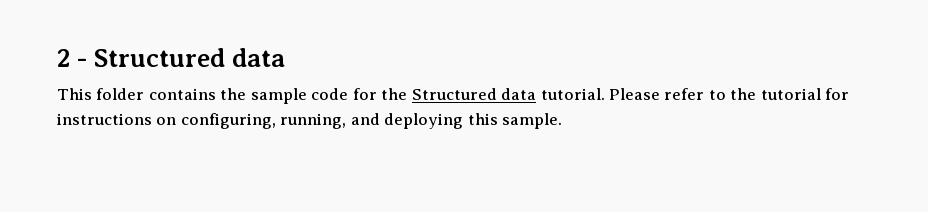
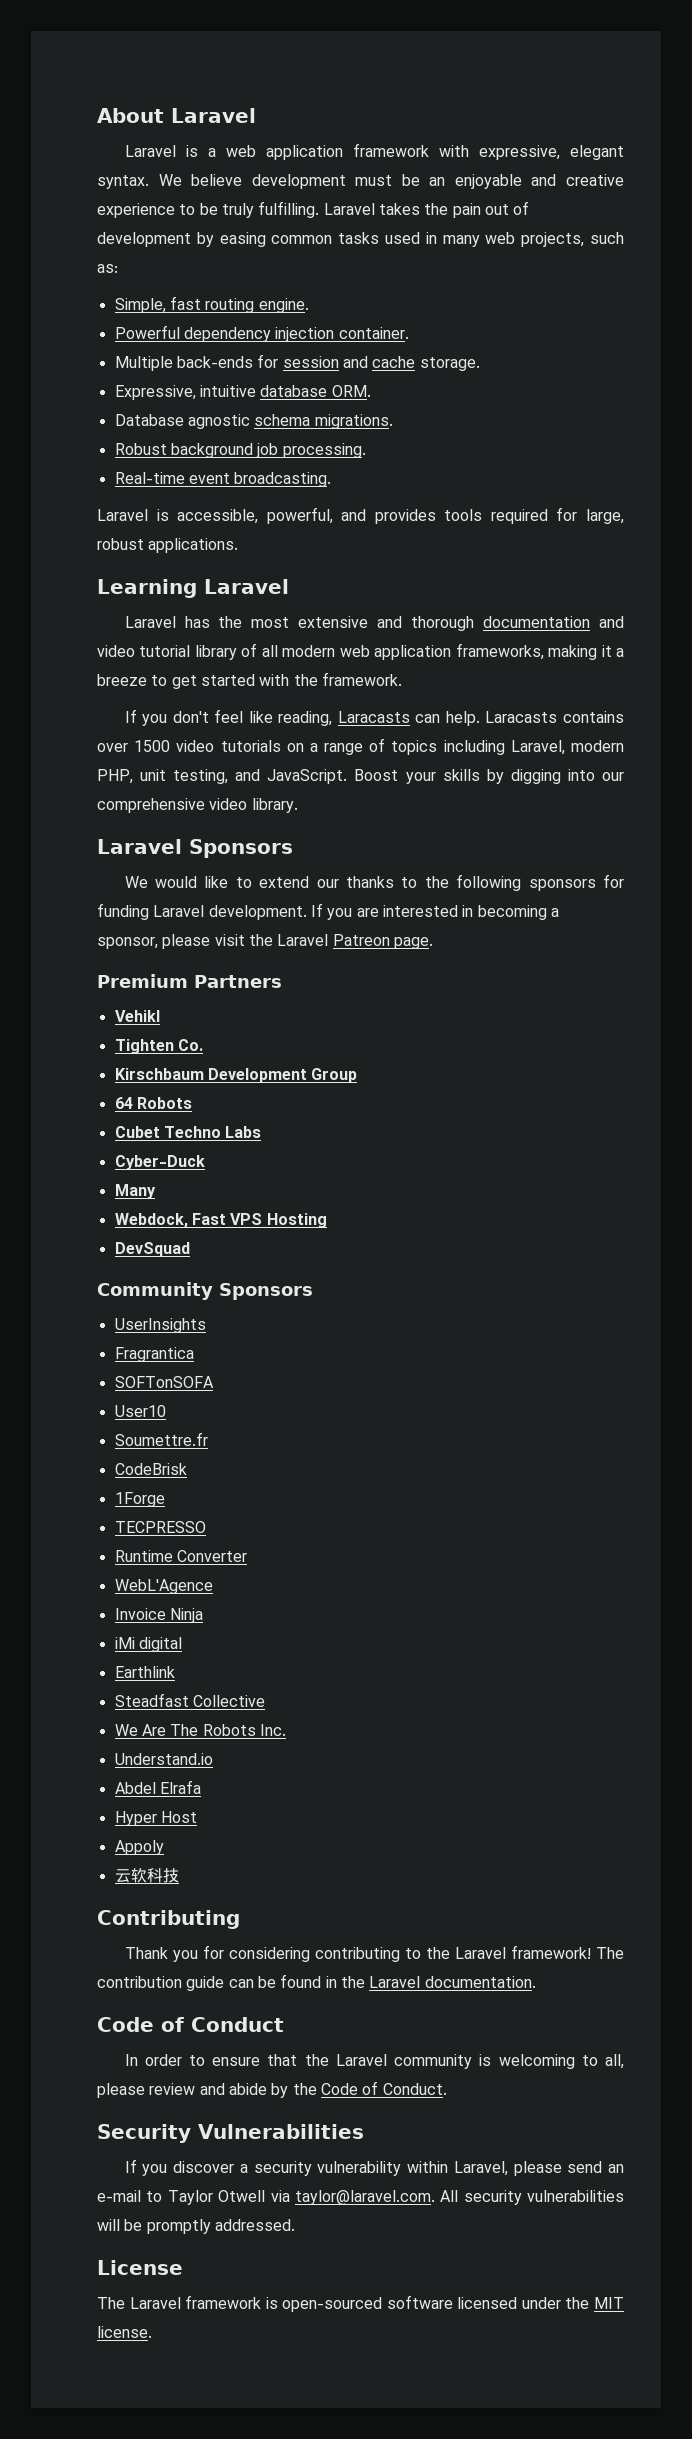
- 2 - Structured data
- This folder contains the sample code for the Structured data tutorial. Please refer to the tutorial for instructions on configuring, running, and deploying this sample.
+ About Laravel
+ Laravel is a web application framework with expressive, elegant syntax. We believe development must be an enjoyable and creative experience to be truly fulfilling. Laravel takes the pain out of development by easing common tasks used in many web projects, such as:
+ Simple, fast routing engine.
+ Powerful dependency injection container.
+ Multiple back-ends for session and cache storage.
+ Expressive, intuitive database ORM.
+ Database agnostic schema migrations.
+ Robust background job processing.
+ Real-time event broadcasting.
+ Laravel is accessible, powerful, and provides tools required for large, robust applications.
+ Learning Laravel
+ Laravel has the most extensive and thorough documentation and video tutorial library of all modern web application frameworks, making it a breeze to get started with the framework.
+ If you don't feel like reading, Laracasts can help. Laracasts contains over 1500 video tutorials on a range of topics including Laravel, modern PHP, unit testing, and JavaScript. Boost your skills by digging into our comprehensive video library.
+ Laravel Sponsors
+ We would like to extend our thanks to the following sponsors for funding Laravel development. If you are interested in becoming a sponsor, please visit the Laravel Patreon page.
+ Premium Partners
+ Vehikl
+ Tighten Co.
+ Kirschbaum Development Group
+ 64 Robots
+ Cubet Techno Labs
+ Cyber-Duck
+ Many
+ Webdock, Fast VPS Hosting
+ DevSquad
+ Community Sponsors
+ UserInsights
+ Fragrantica
+ SOFTonSOFA
+ User10
+ Soumettre.fr
+ CodeBrisk
+ 1Forge
+ TECPRESSO
+ Runtime Converter
+ WebL'Agence
+ Invoice Ninja
+ iMi digital
+ Earthlink
+ Steadfast Collective
+ We Are The Robots Inc.
+ Understand.io
+ Abdel Elrafa
+ Hyper Host
+ Appoly
+ 云软科技
+ Contributing
+ Thank you for considering contributing to the Laravel framework! The contribution guide can be found in the Laravel documentation.
+ Code of Conduct
+ In order to ensure that the Laravel community is welcoming to all, please review and abide by the Code of Conduct.
+ Security Vulnerabilities
+ If you discover a security vulnerability within Laravel, please send an e-mail to Taylor Otwell via taylor@laravel.com. All security vulnerabilities will be promptly addressed.
+ License
+ The Laravel framework is open-sourced software licensed under the MIT license.

